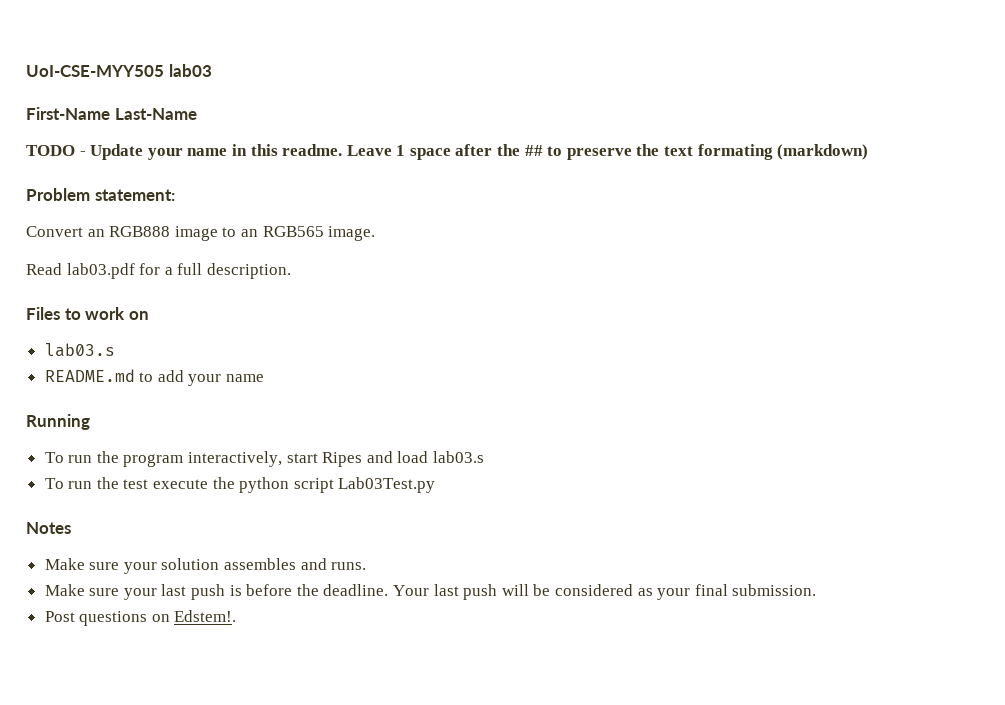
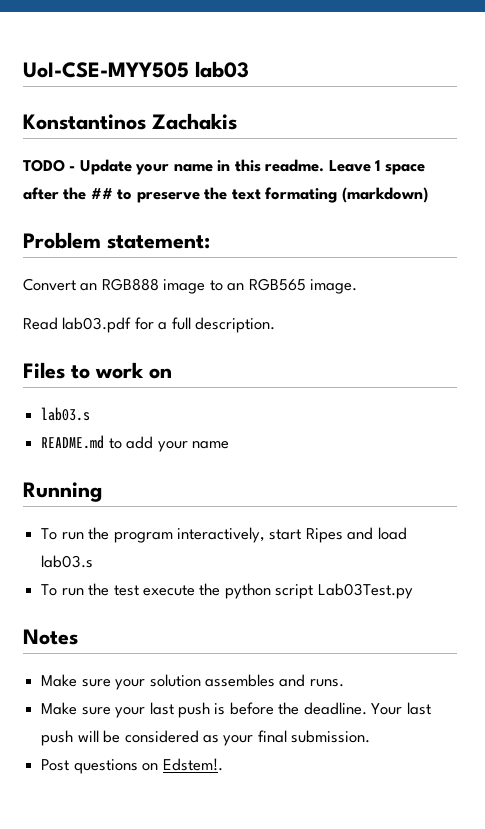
- First-Name Last-Name
+ Konstantinos Zachakis

